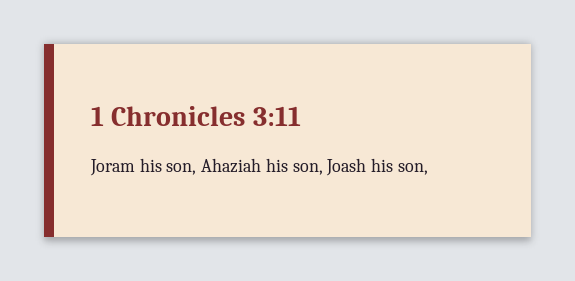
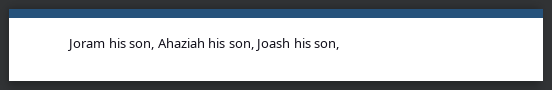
- 1 Chronicles 3:11

